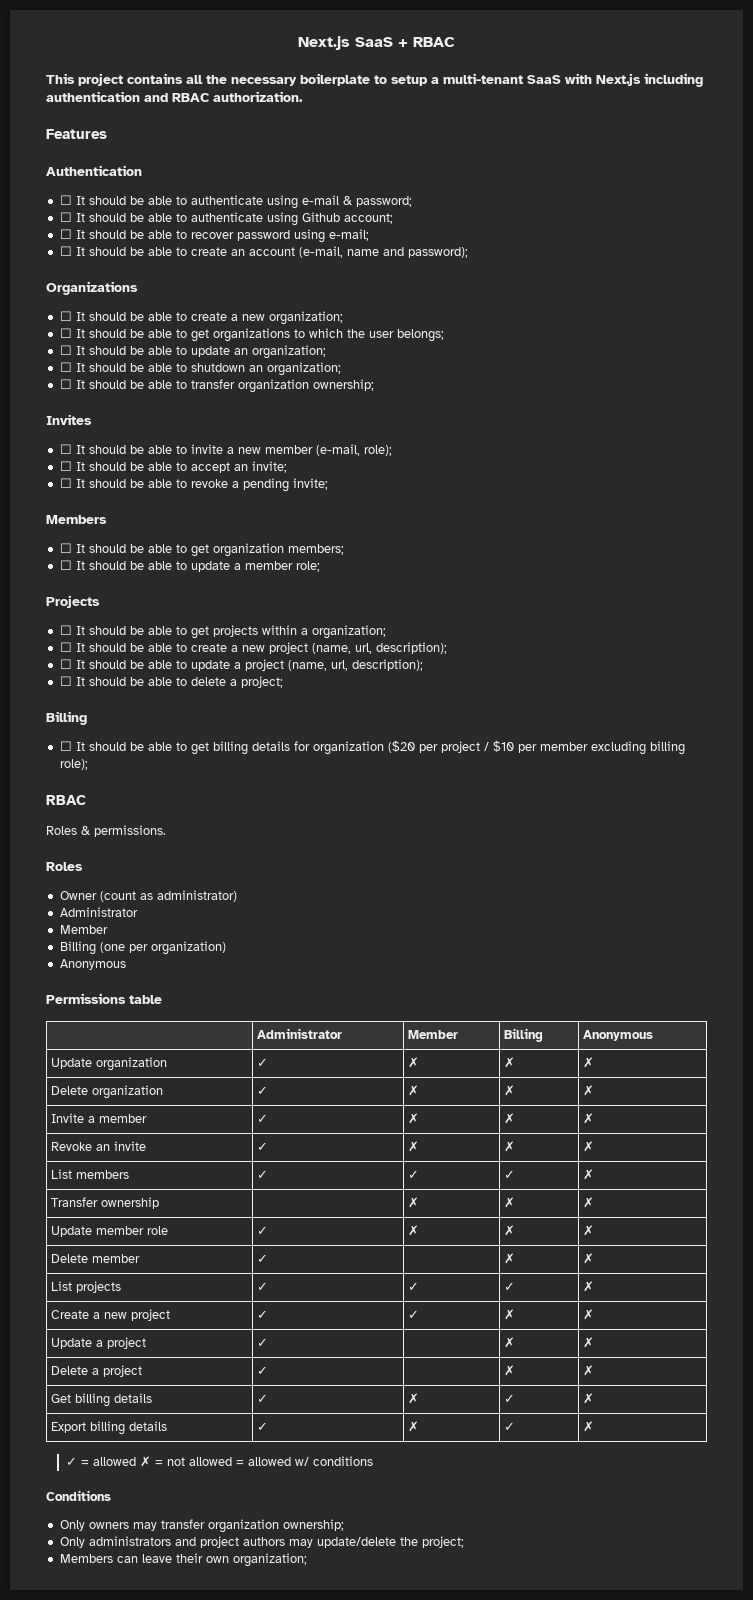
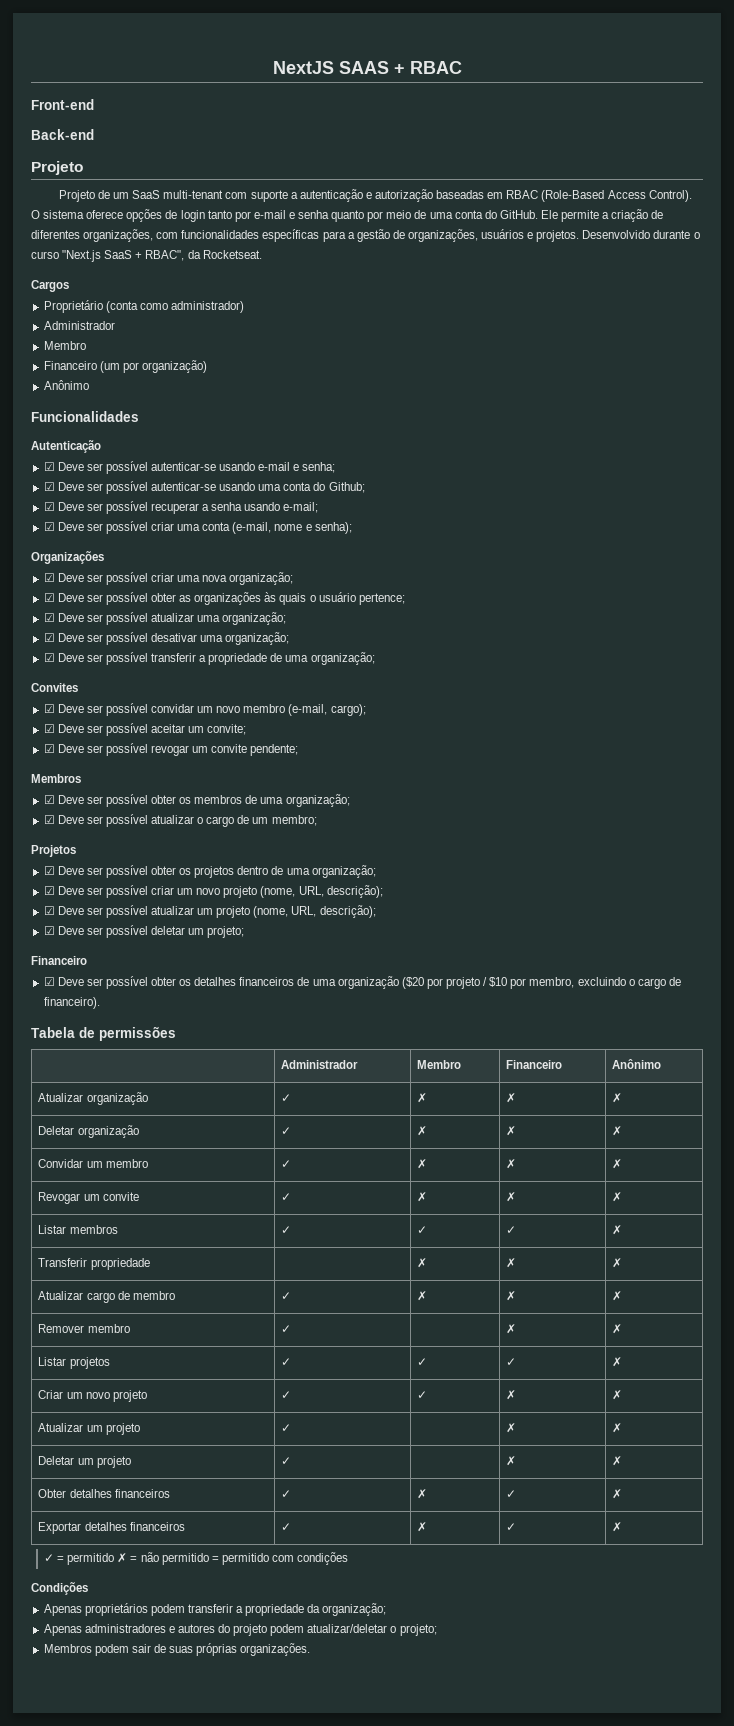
- Next.js SaaS + RBAC
+ NextJS SAAS + RBAC
- This project contains all the necessary boilerplate to setup a multi-tenant SaaS with Next.js including authentication and RBAC authorization.
- Features
- Authentication
- ☐ It should be able to authenticate using e-mail & password;
- ☐ It should be able to authenticate using Github account;
- ☐ It should be able to recover password using e-mail;
- ☐ It should be able to create an account (e-mail, name and password);
- Organizations
- ☐ It should be able to create a new organization;
- ☐ It should be able to get organizations to which the user belongs;
- ☐ It should be able to update an organization;
- ☐ It should be able to shutdown an organization;
- ☐ It should be able to transfer organization ownership;
- Invites
- ☐ It should be able to invite a new member (e-mail, role);
- ☐ It should be able to accept an invite;
- ☐ It should be able to revoke a pending invite;
- Members
- ☐ It should be able to get organization members;
- ☐ It should be able to update a member role;
- Projects
- ☐ It should be able to get projects within a organization;
- ☐ It should be able to create a new project (name, url, description);
- ☐ It should be able to update a project (name, url, description);
- ☐ It should be able to delete a project;
- Billing
- ☐ It should be able to get billing details for organization ($20 per project / $10 per member excluding billing role);
- RBAC
- Roles & permissions.
- Roles
- Owner (count as administrator)
- Administrator
- Member
- Billing (one per organization)
- Anonymous
- Permissions table
- | Administrator | Member | Billing | Anonymous
- Update organization | ✓ | ✗ | ✗ | ✗
- Delete organization | ✓ | ✗ | ✗ | ✗
- Invite a member | ✓ | ✗ | ✗ | ✗
- Revoke an invite | ✓ | ✗ | ✗ | ✗
- List members | ✓ | ✓ | ✓ | ✗
- Transfer ownership | | ✗ | ✗ | ✗
- Update member role | ✓ | ✗ | ✗ | ✗
- Delete member | ✓ | | ✗ | ✗
- List projects | ✓ | ✓ | ✓ | ✗
- Create a new project | ✓ | ✓ | ✗ | ✗
+ Front-end
+ Back-end
+ Projeto
+ Projeto de um SaaS multi-tenant com suporte a autenticação e autorização baseadas em RBAC (Role-Based Access Control). O sistema oferece opções de login tanto por e-mail e senha quanto por meio de uma conta do GitHub. Ele permite a criação de diferentes organizações, com funcionalidades específicas para a gestão de organizações, usuários e projetos. Desenvolvido durante o curso "Next.js SaaS + RBAC", da Rocketseat.
+ Cargos
+ Proprietário (conta como administrador)
+ Administrador
+ Membro
+ Financeiro (um por organização)
+ Anônimo
+ Funcionalidades
+ Autenticação
+ ☑ Deve ser possível autenticar-se usando e-mail e senha;
+ ☑ Deve ser possível autenticar-se usando uma conta do Github;
+ ☑ Deve ser possível recuperar a senha usando e-mail;
+ ☑ Deve ser possível criar uma conta (e-mail, nome e senha);
+ Organizações
+ ☑ Deve ser possível criar uma nova organização;
+ ☑ Deve ser possível obter as organizações às quais o usuário pertence;
+ ☑ Deve ser possível atualizar uma organização;
+ ☑ Deve ser possível desativar uma organização;
+ ☑ Deve ser possível transferir a propriedade de uma organização;
+ Convites
+ ☑ Deve ser possível convidar um novo membro (e-mail, cargo);
+ ☑ Deve ser possível aceitar um convite;
+ ☑ Deve ser possível revogar um convite pendente;
+ Membros
+ ☑ Deve ser possível obter os membros de uma organização;
+ ☑ Deve ser possível atualizar o cargo de um membro;
+ Projetos
+ ☑ Deve ser possível obter os projetos dentro de uma organização;
+ ☑ Deve ser possível criar um novo projeto (nome, URL, descrição);
+ ☑ Deve ser possível atualizar um projeto (nome, URL, descrição);
+ ☑ Deve ser possível deletar um projeto;
+ Financeiro
+ ☑ Deve ser possível obter os detalhes financeiros de uma organização ($20 por projeto / $10 por membro, excluindo o cargo de financeiro).
+ Tabela de permissões
+ | Administrador | Membro | Financeiro | Anônimo
+ Atualizar organização | ✓ | ✗ | ✗ | ✗
+ Deletar organização | ✓ | ✗ | ✗ | ✗
+ Convidar um membro | ✓ | ✗ | ✗ | ✗
+ Revogar um convite | ✓ | ✗ | ✗ | ✗
+ Listar membros | ✓ | ✓ | ✓ | ✗
+ Transferir propriedade | | ✗ | ✗ | ✗
+ Atualizar cargo de membro | ✓ | ✗ | ✗ | ✗
+ Remover membro | ✓ | | ✗ | ✗
+ Listar projetos | ✓ | ✓ | ✓ | ✗
+ Criar um novo projeto | ✓ | ✓ | ✗ | ✗
- Update a project | ✓ | | ✗ | ✗
- Delete a project | ✓ | | ✗ | ✗
- Get billing details | ✓ | ✗ | ✓ | ✗
- Export billing details | ✓ | ✗ | ✓ | ✗
+ Atualizar um projeto | ✓ | | ✗ | ✗
+ Deletar um projeto | ✓ | | ✗ | ✗
+ Obter detalhes financeiros | ✓ | ✗ | ✓ | ✗
+ Exportar detalhes financeiros | ✓ | ✗ | ✓ | ✗
- ✓ = allowed ✗ = not allowed = allowed w/ conditions
- Conditions
- Only owners may transfer organization ownership;
- Only administrators and project authors may update/delete the project;
- Members can leave their own organization;
+ ✓ = permitido ✗ = não permitido = permitido com condições
+ Condições
+ Apenas proprietários podem transferir a propriedade da organização;
+ Apenas administradores e autores do projeto podem atualizar/deletar o projeto;
+ Membros podem sair de suas próprias organizações.

